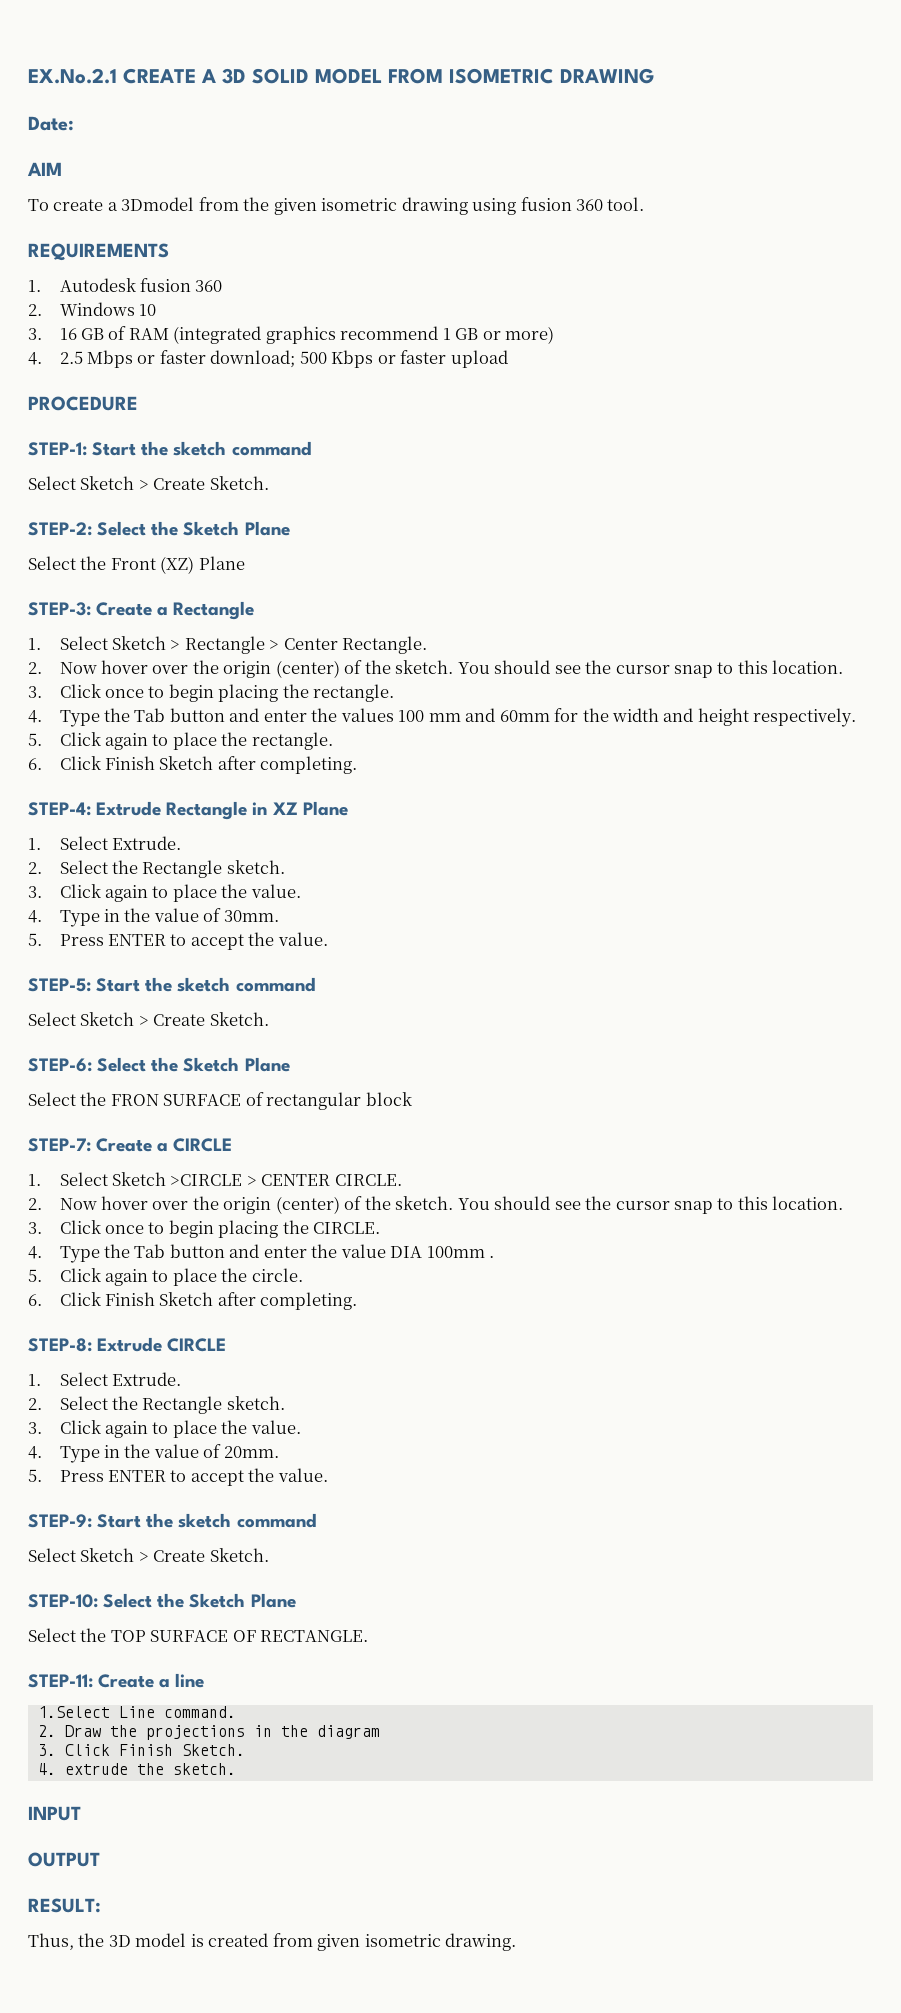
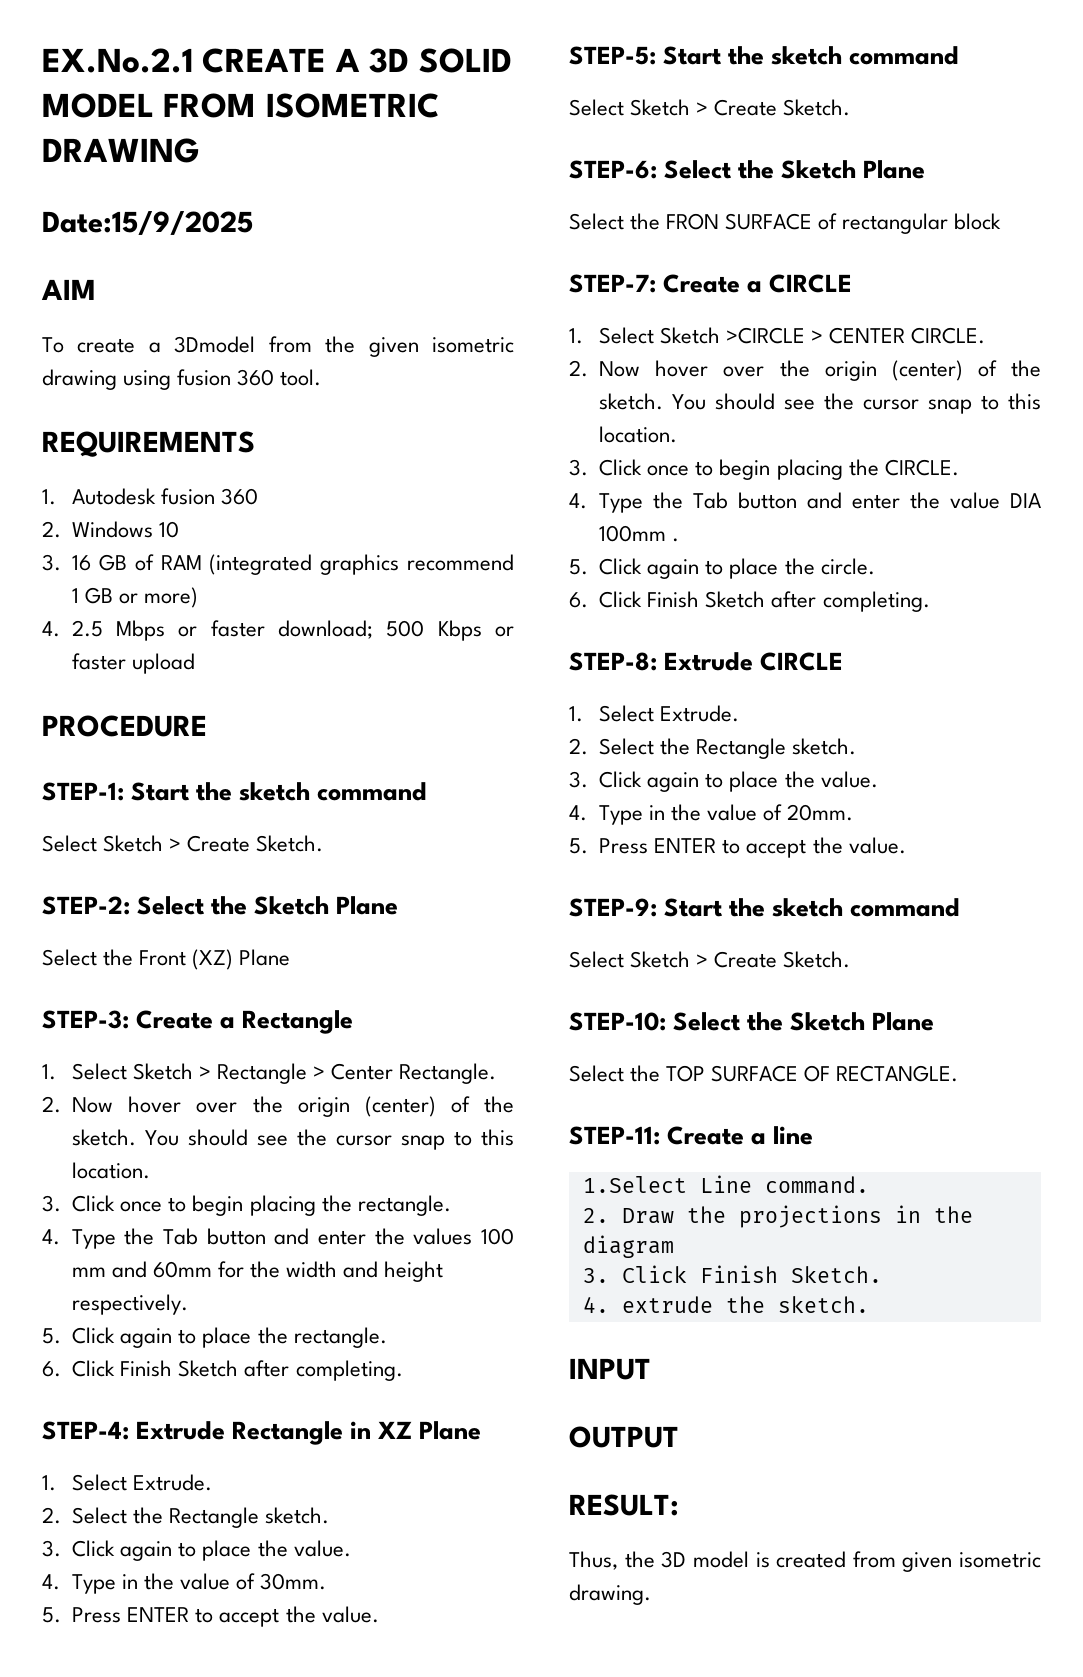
- Date:
+ Date:15/9/2025

